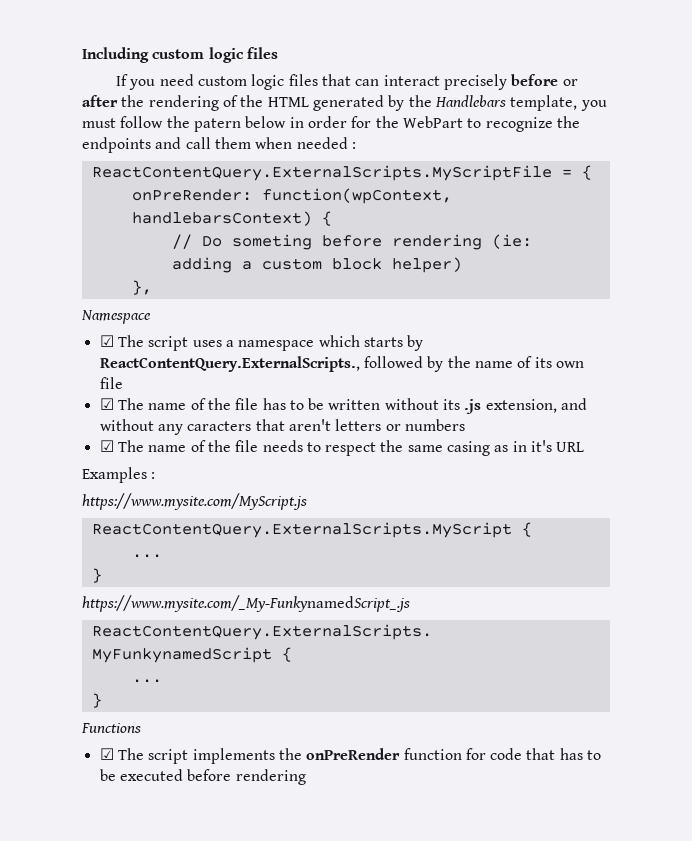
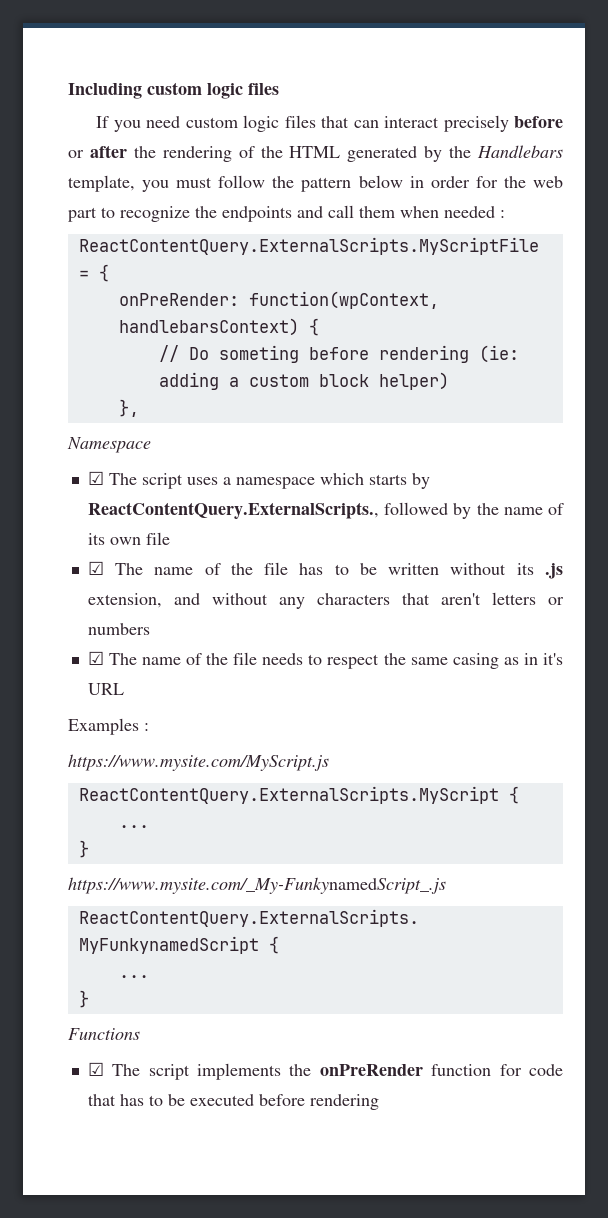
- If you need custom logic files that can interact precisely before or after the rendering of the HTML generated by the Handlebars template, you must follow the patern below in order for the WebPart to recognize the endpoints and call them when needed :
+ If you need custom logic files that can interact precisely before or after the rendering of the HTML generated by the Handlebars template, you must follow the pattern below in order for the web part to recognize the endpoints and call them when needed :
- ☑ The name of the file has to be written without its .js extension, and without any caracters that aren't letters or numbers
+ ☑ The name of the file has to be written without its .js extension, and without any characters that aren't letters or numbers

